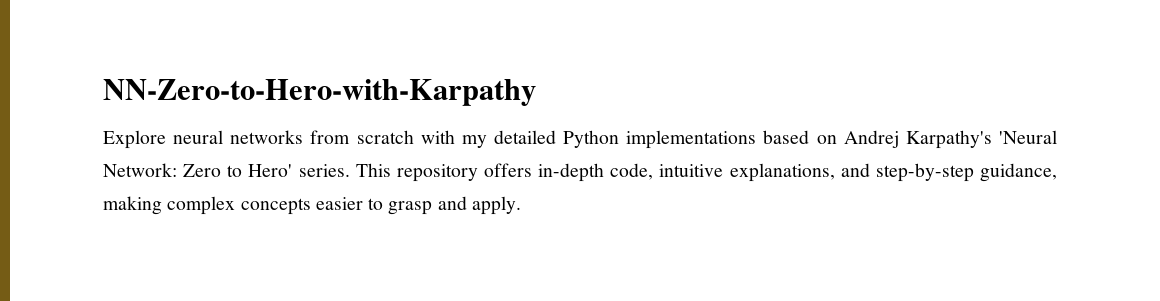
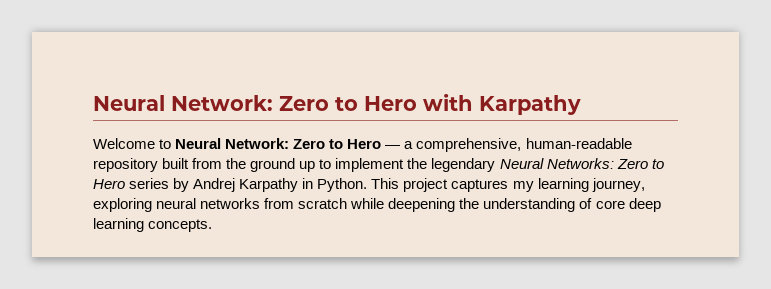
- NN-Zero-to-Hero-with-Karpathy
- Explore neural networks from scratch with my detailed Python implementations based on Andrej Karpathy's 'Neural Network: Zero to Hero' series. This repository offers in-depth code, intuitive explanations, and step-by-step guidance, making complex concepts easier to grasp and apply.
+ Neural Network: Zero to Hero with Karpathy
+ Welcome to Neural Network: Zero to Hero — a comprehensive, human-readable repository built from the ground up to implement the legendary Neural Networks: Zero to Hero series by Andrej Karpathy in Python. This project captures my learning journey, exploring neural networks from scratch while deepening the understanding of core deep learning concepts.

